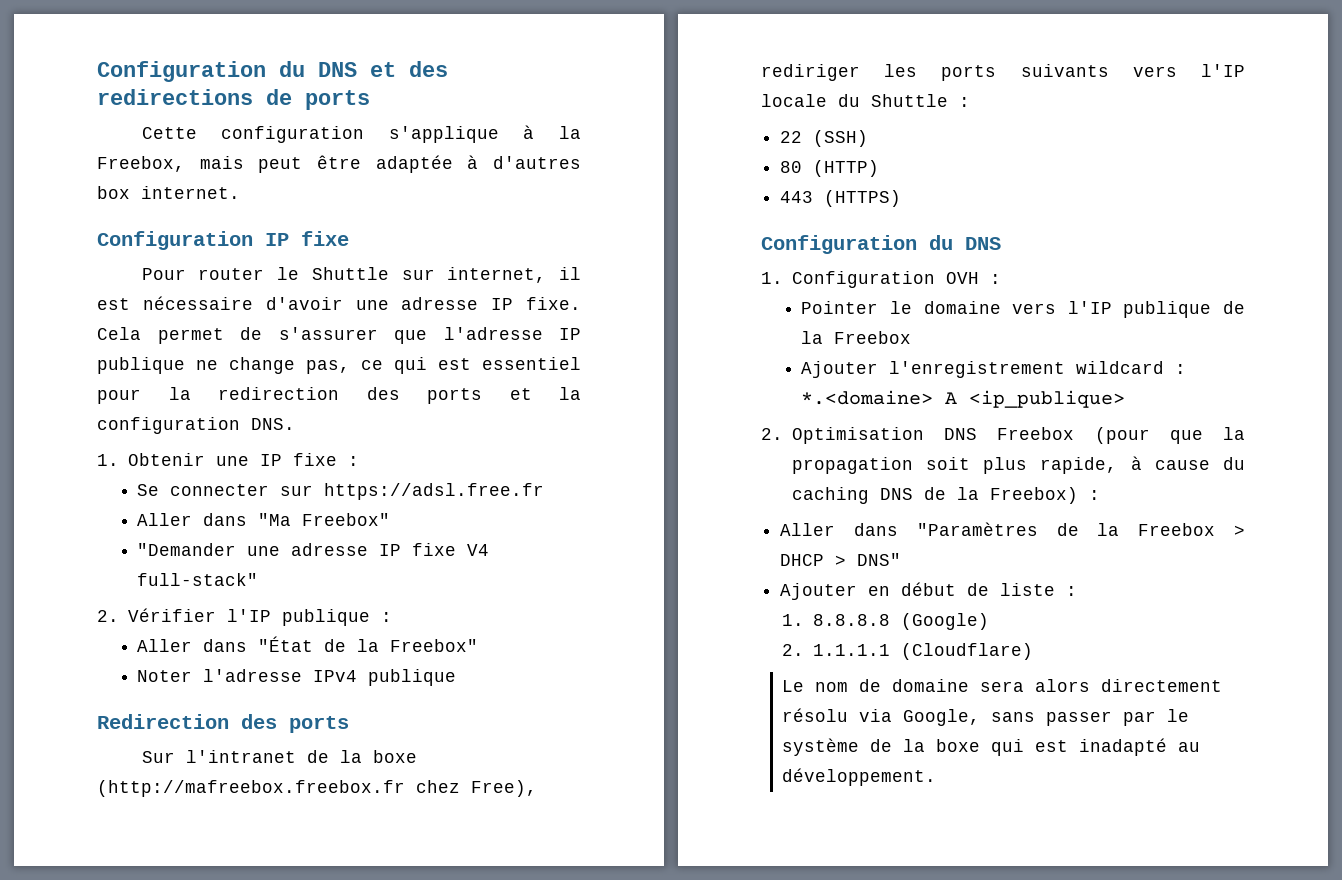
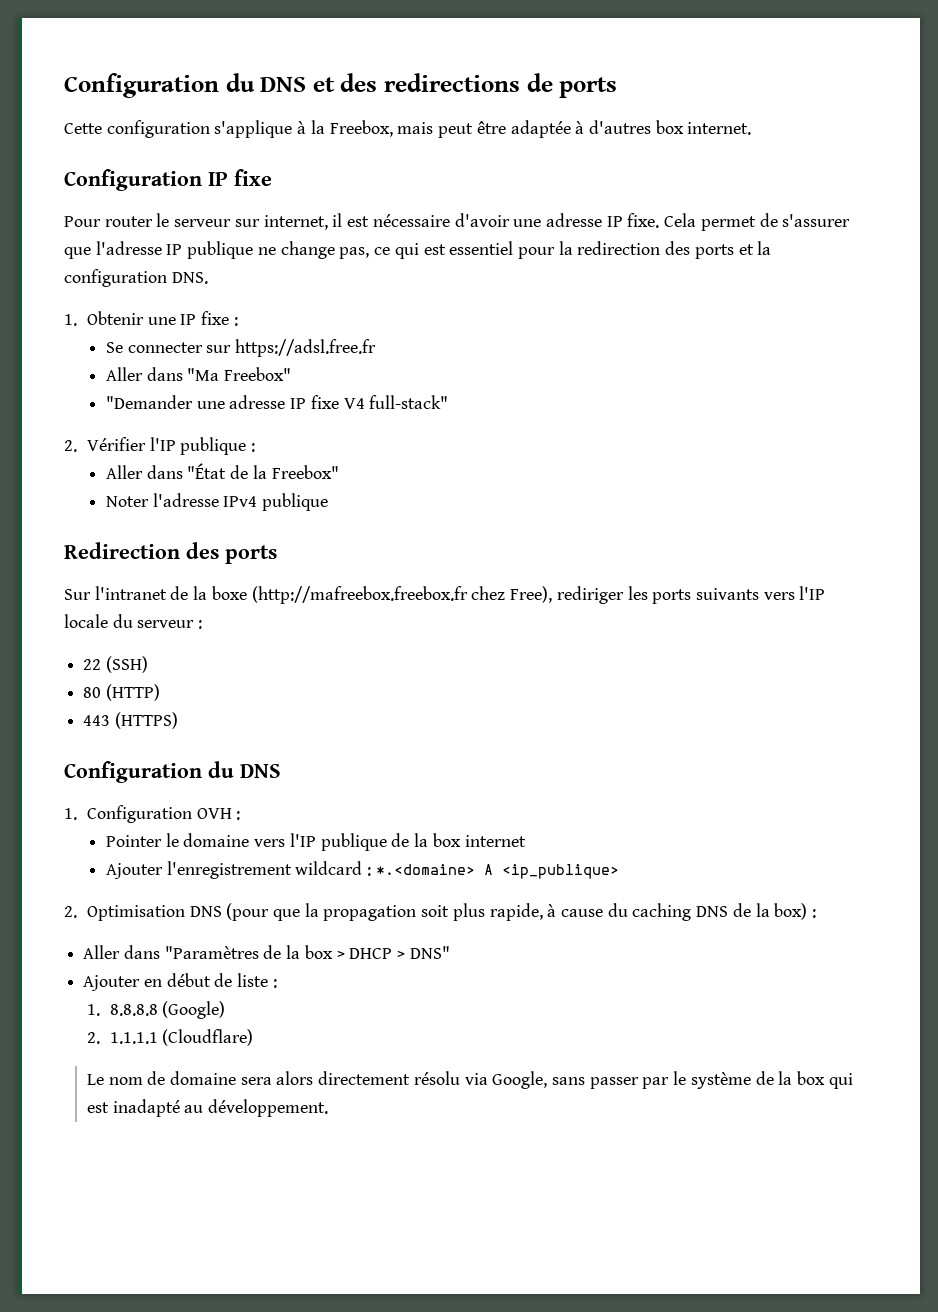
- Pour router le Shuttle sur internet, il est nécessaire d'avoir une adresse IP fixe.
+ Pour router le serveur sur internet, il est nécessaire d'avoir une adresse IP fixe.
- Sur l'intranet de la boxe (http://mafreebox.freebox.fr chez Free), rediriger les ports suivants vers l'IP locale du Shuttle :
+ Sur l'intranet de la boxe (http://mafreebox.freebox.fr chez Free), rediriger les ports suivants vers l'IP locale du serveur :
- Pointer le domaine vers l'IP publique de la Freebox
+ Pointer le domaine vers l'IP publique de la box internet
- 2. Optimisation DNS Freebox (pour que la propagation soit plus rapide, à cause du caching DNS de la Freebox) :
+ 2. Optimisation DNS (pour que la propagation soit plus rapide, à cause du caching DNS de la box) :
- Aller dans "Paramètres de la Freebox > DHCP > DNS"
+ Aller dans "Paramètres de la box > DHCP > DNS"
- Le nom de domaine sera alors directement résolu via Google, sans passer par le système de la boxe qui est inadapté au développement.
+ Le nom de domaine sera alors directement résolu via Google, sans passer par le système de la box qui est inadapté au développement.

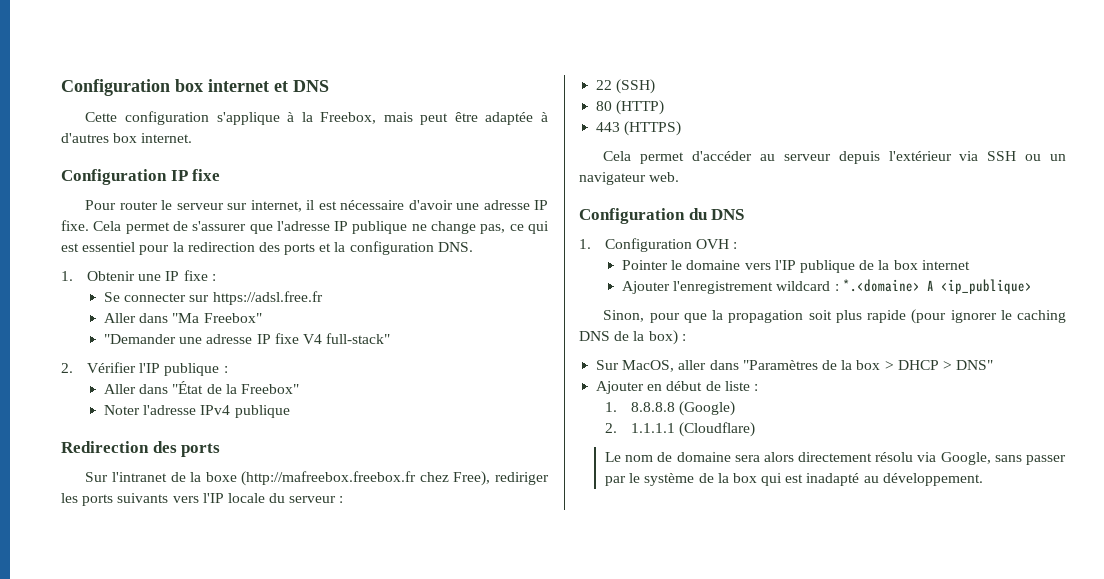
- Configuration du DNS et des redirections de ports
+ Configuration box internet et DNS
+ Cela permet d'accéder au serveur depuis l'extérieur via SSH ou un navigateur web.
- 2. Optimisation DNS (pour que la propagation soit plus rapide, à cause du caching DNS de la box) :
+ Sinon, pour que la propagation soit plus rapide (pour ignorer le caching DNS de la box) :
- Aller dans "Paramètres de la box > DHCP > DNS"
+ Sur MacOS, aller dans "Paramètres de la box > DHCP > DNS"

